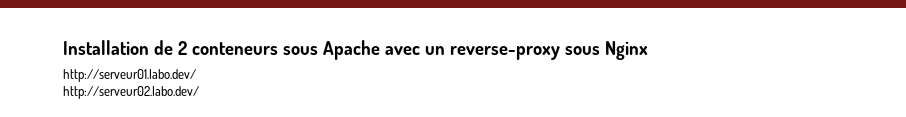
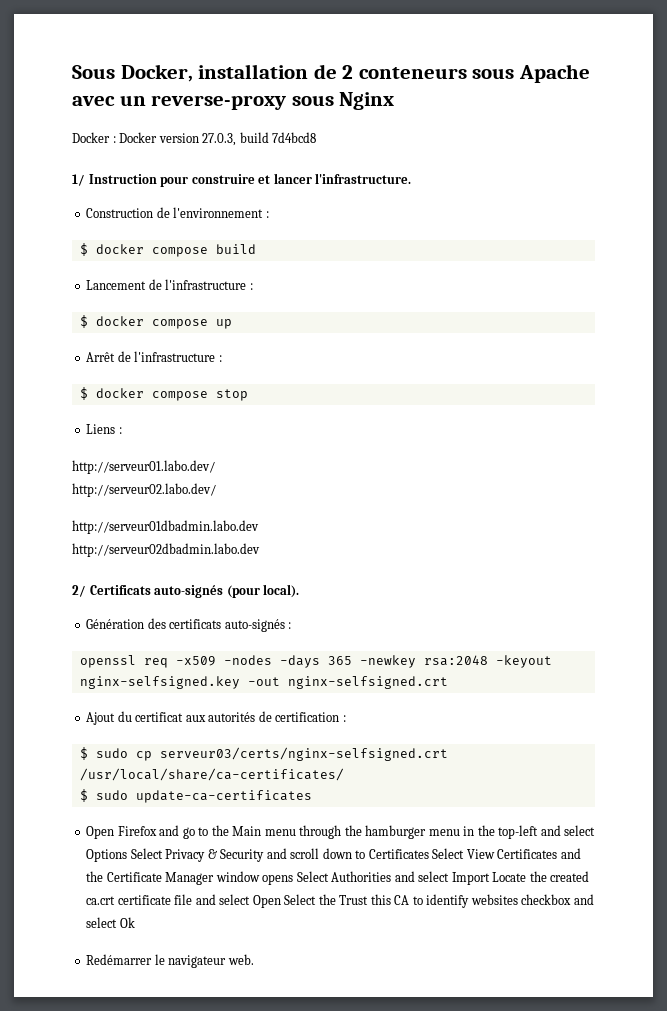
- Installation de 2 conteneurs sous Apache avec un reverse-proxy sous Nginx
+ Sous Docker, installation de 2 conteneurs sous Apache avec un reverse-proxy sous Nginx
+ Docker : Docker version 27.0.3, build 7d4bcd8
+ 1/ Instruction pour construire et lancer l'infrastructure.
+ Construction de l'environnement :
+ $ docker compose build
+ Lancement de l'infrastructure :
+ $ docker compose up
+ Arrêt de l'infrastructure :
+ $ docker compose stop
+ Liens :
  http://serveur01.labo.dev/
  http://serveur02.labo.dev/
+ http://serveur01dbadmin.labo.dev
+ http://serveur02dbadmin.labo.dev
+ 2/ Certificats auto-signés (pour local).
+ Génération des certificats auto-signés :
+ openssl req -x509 -nodes -days 365 -newkey rsa:2048 -keyout nginx-selfsigned.key -out nginx-selfsigned.crt
+ Ajout du certificat aux autorités de certification :
+ $ sudo cp serveur03/certs/nginx-selfsigned.crt /usr/local/share/ca-certificates/
+ $ sudo update-ca-certificates
+ Open Firefox and go to the Main menu through the hamburger menu in the top-left and select Options Select Privacy & Security and scroll down to Certificates Select View Certificates and the Certificate Manager window opens Select Authorities and select Import Locate the created ca.crt certificate file and select Open Select the Trust this CA to identify websites checkbox and select Ok
+ Redémarrer le navigateur web.

